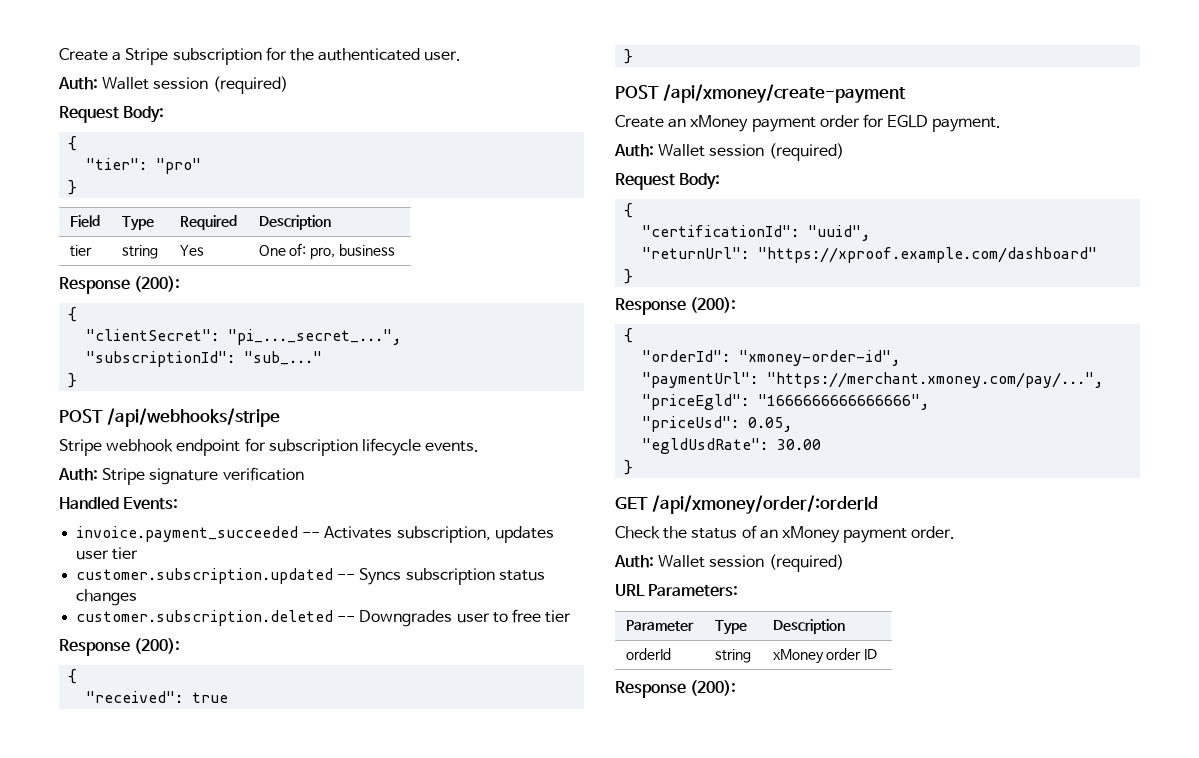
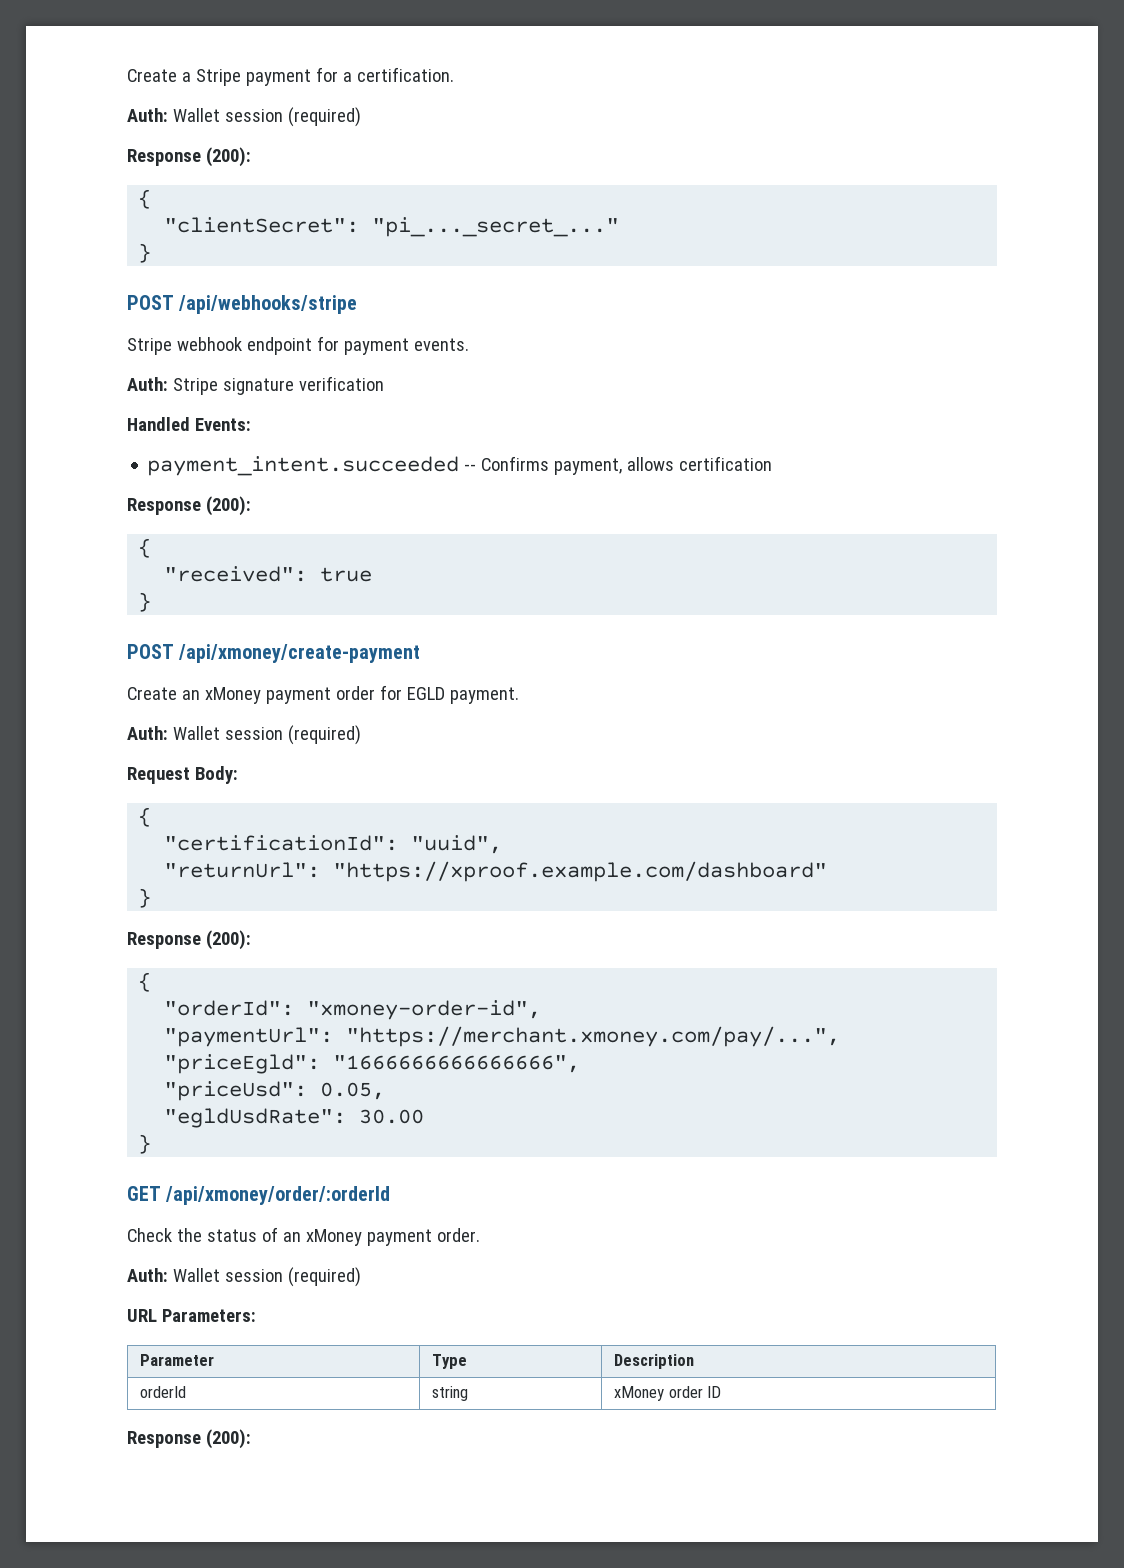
- Create a Stripe subscription for the authenticated user.
+ Create a Stripe payment for a certification.
  Auth: Wallet session (required)
- Request Body:
- {
- "tier": "pro"
- }
- Field | Type | Required | Description
- tier | string | Yes | One of: pro, business
- "clientSecret": "pi_..._secret_...",
- "subscriptionId": "sub_..."
+ "clientSecret": "pi_..._secret_..."
- Stripe webhook endpoint for subscription lifecycle events.
+ Stripe webhook endpoint for payment events.
- invoice.payment_succeeded -- Activates subscription, updates user tier
- customer.subscription.updated -- Syncs subscription status changes
- customer.subscription.deleted -- Downgrades user to free tier
+ payment_intent.succeeded -- Confirms payment, allows certification

